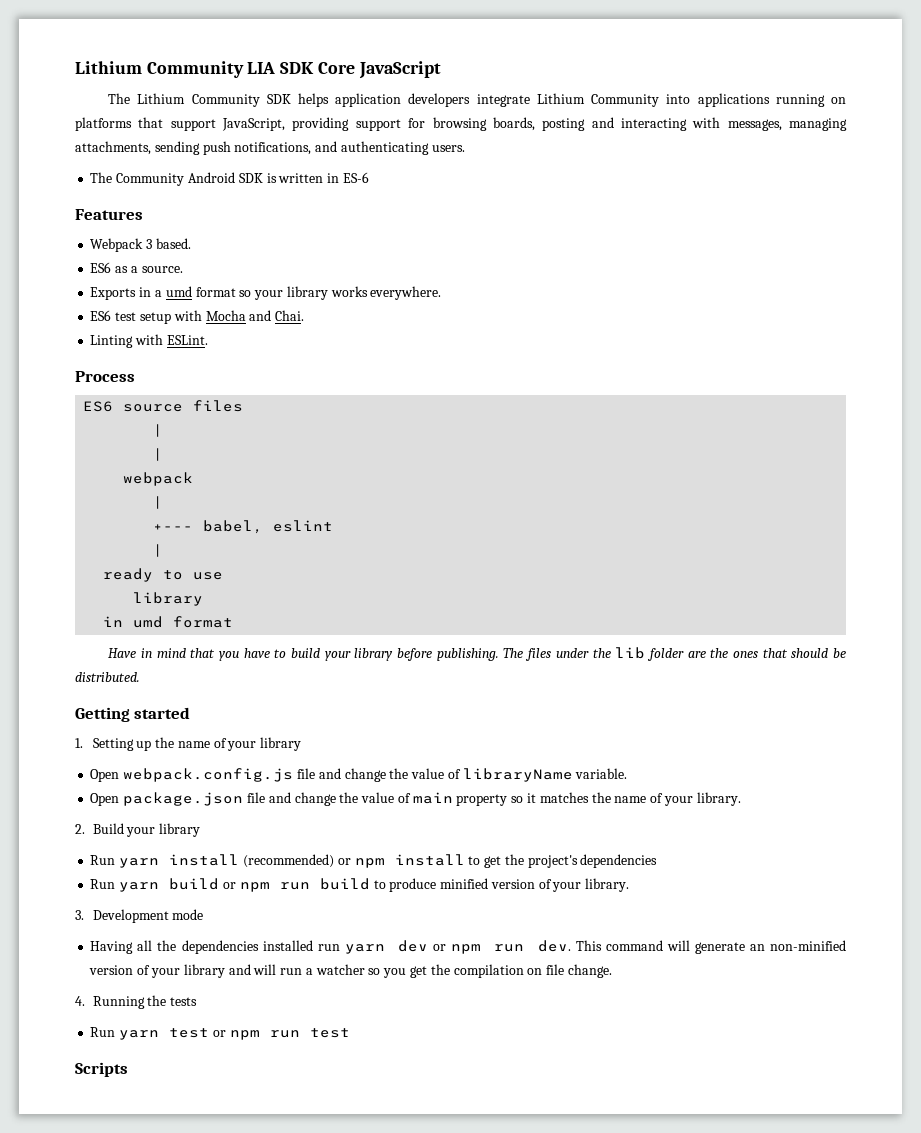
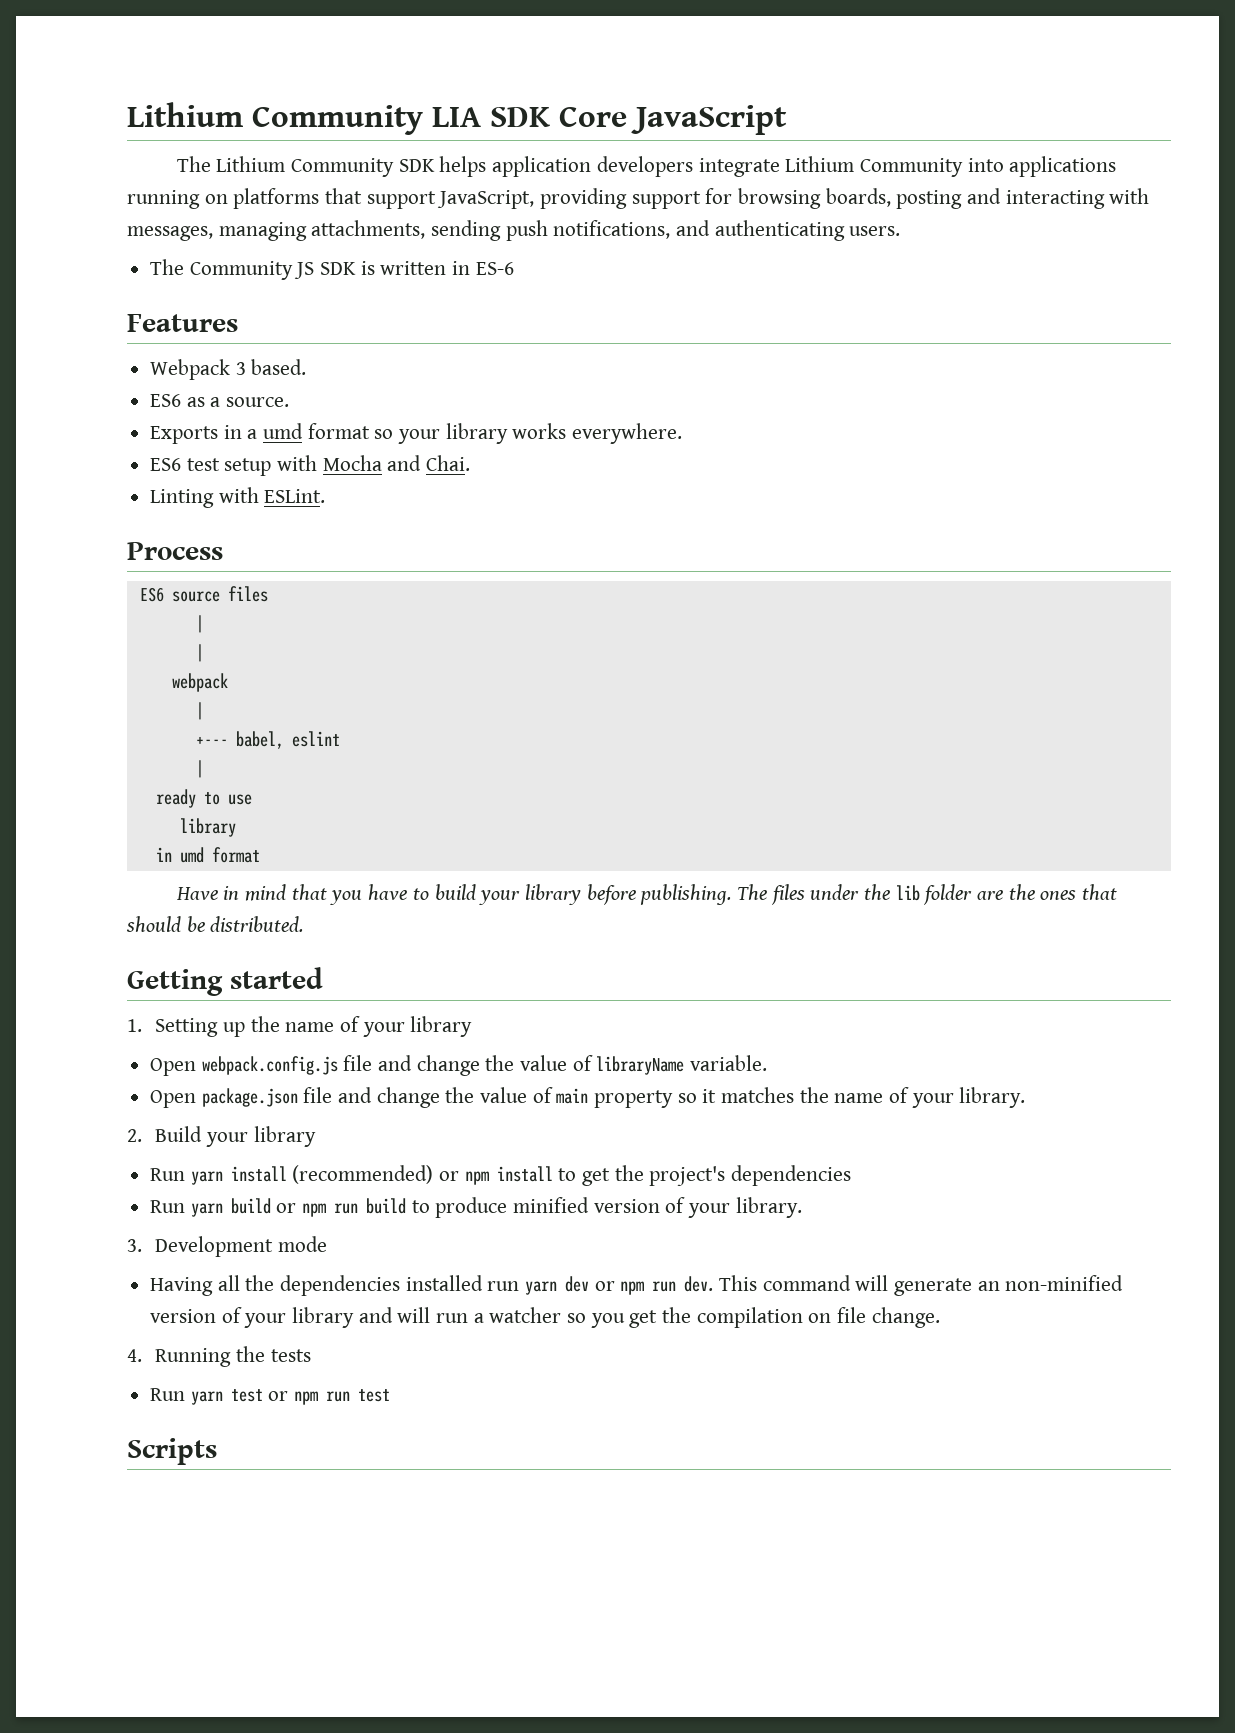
- The Community Android SDK is written in ES-6
+ The Community JS SDK is written in ES-6

